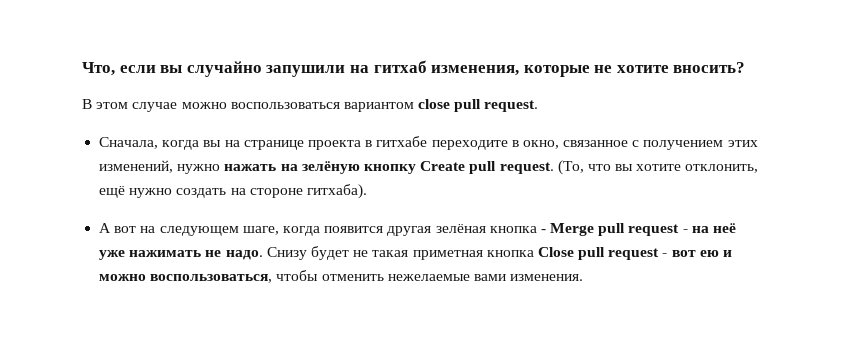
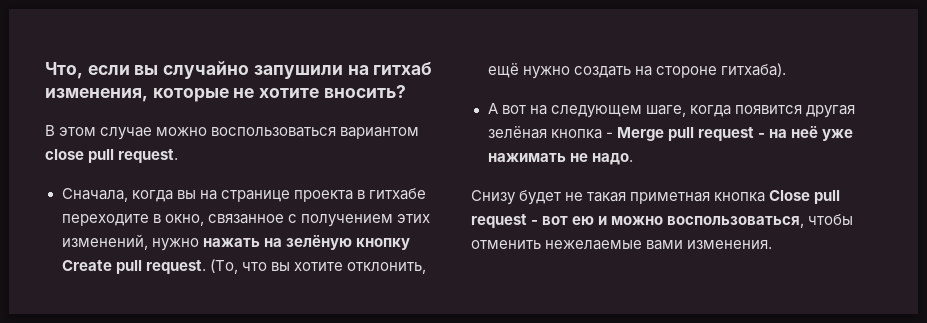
- А вот на следующем шаге, когда появится другая зелёная кнопка - Merge pull request - на неё уже нажимать не надо. Снизу будет не такая приметная кнопка Close pull request - вот ею и можно воспользоваться, чтобы отменить нежелаемые вами изменения.
+ А вот на следующем шаге, когда появится другая зелёная кнопка - Merge pull request - на неё уже нажимать не надо.
+ Снизу будет не такая приметная кнопка Close pull request - вот ею и можно воспользоваться, чтобы отменить нежелаемые вами изменения.

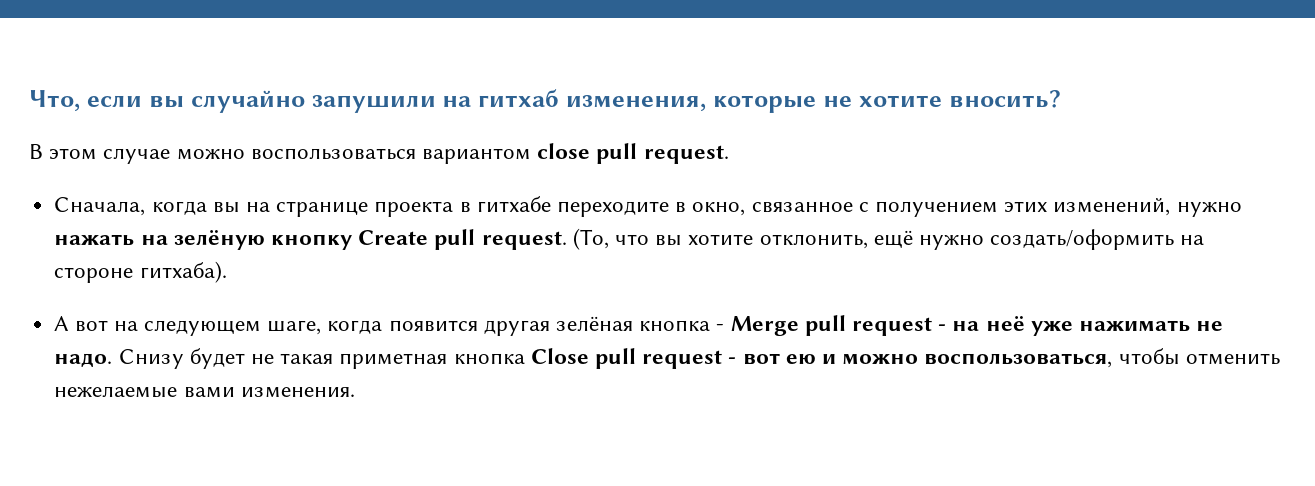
- (То, что вы хотите отклонить, ещё нужно создать на стороне гитхаба).
+ (То, что вы хотите отклонить, ещё нужно создать/оформить на стороне гитхаба).
- А вот на следующем шаге, когда появится другая зелёная кнопка - Merge pull request - на неё уже нажимать не надо.
- Снизу будет не такая приметная кнопка Close pull request - вот ею и можно воспользоваться, чтобы отменить нежелаемые вами изменения.
+ А вот на следующем шаге, когда появится другая зелёная кнопка - Merge pull request - на неё уже нажимать не надо. Снизу будет не такая приметная кнопка Close pull request - вот ею и можно воспользоваться, чтобы отменить нежелаемые вами изменения.

